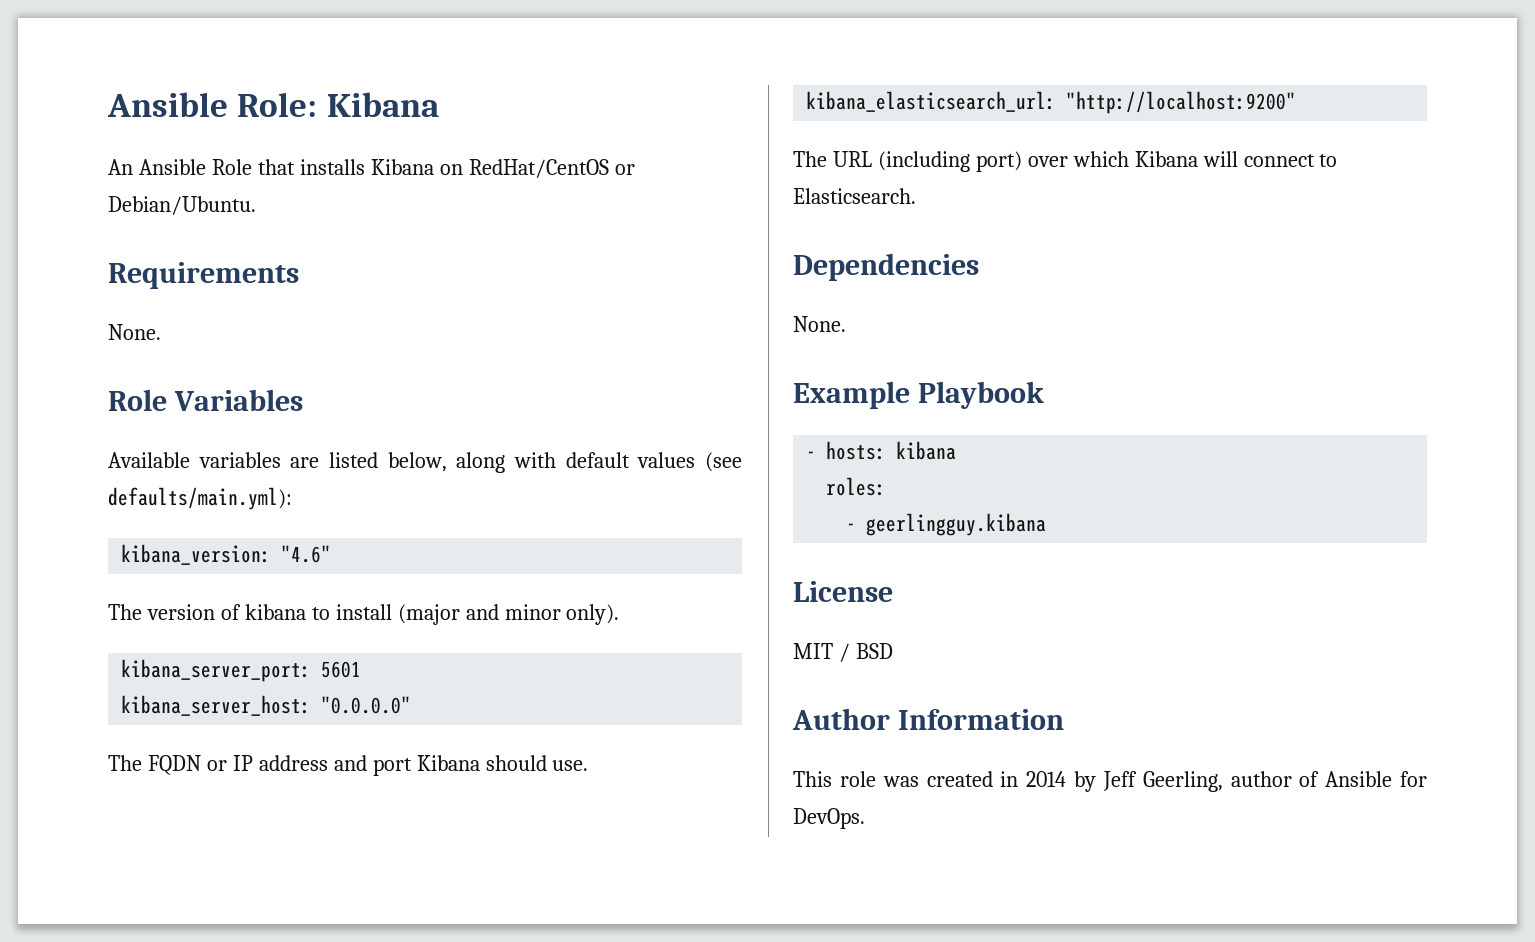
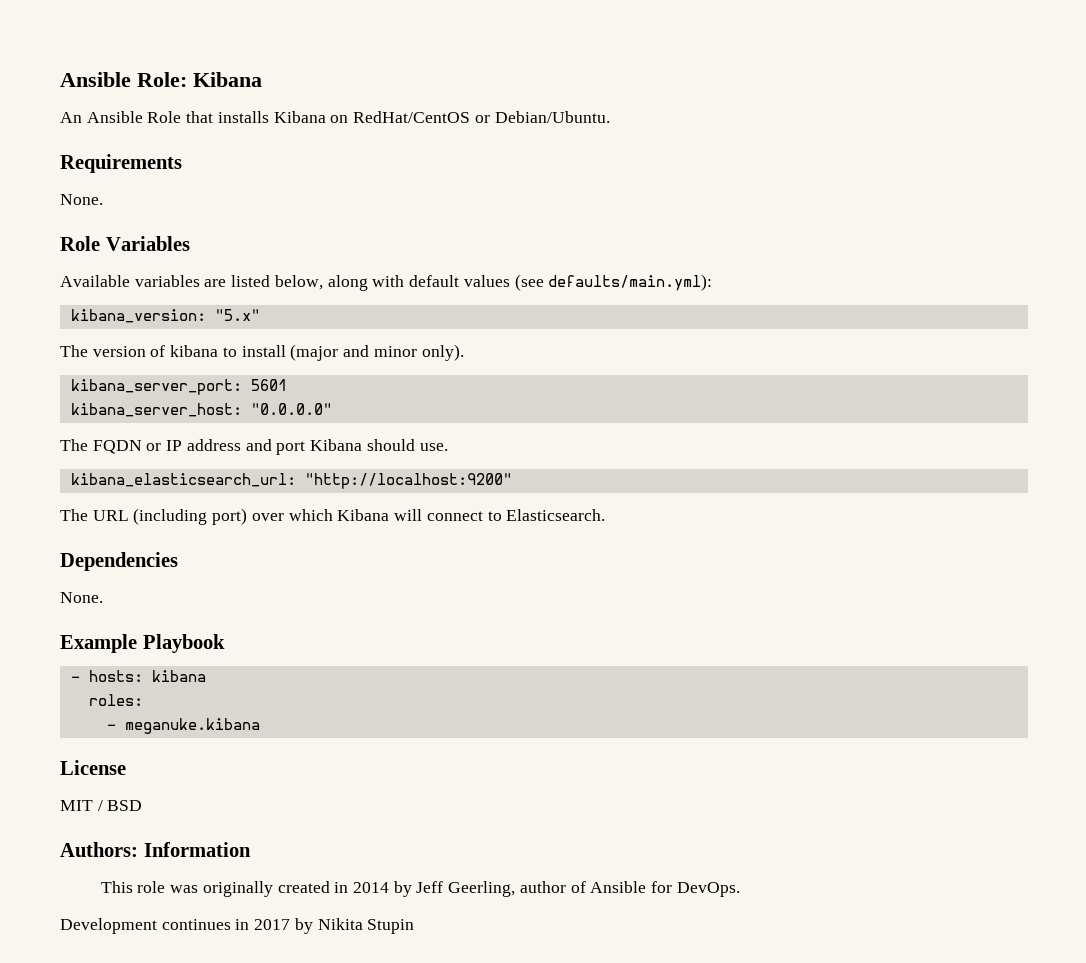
- kibana_version: "4.6"
+ kibana_version: "5.x"
- - geerlingguy.kibana
+ - meganuke.kibana
- Author Information
+ Authors: Information
- This role was created in 2014 by Jeff Geerling, author of Ansible for DevOps.
+ This role was originally created in 2014 by Jeff Geerling, author of Ansible for DevOps.
+ Development continues in 2017 by Nikita Stupin

